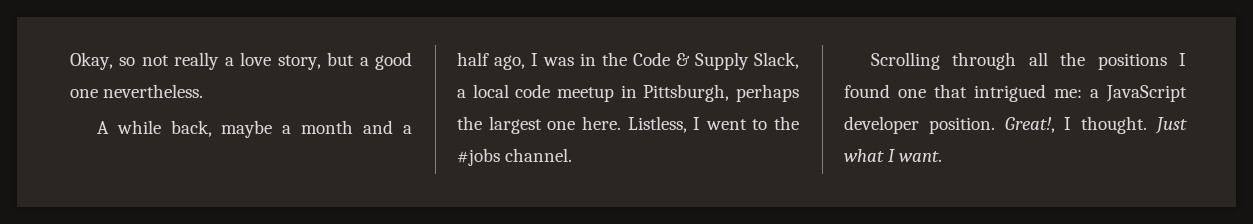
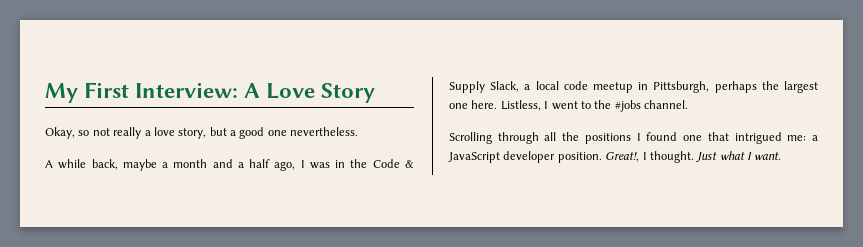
+ My First Interview: A Love Story

